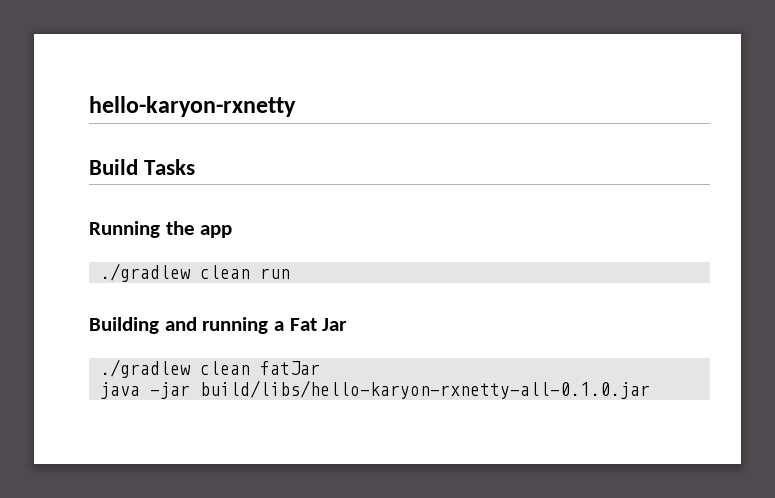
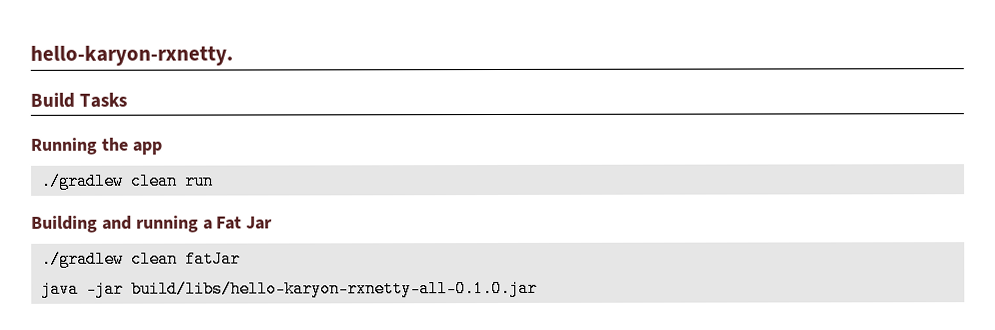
- hello-karyon-rxnetty
+ hello-karyon-rxnetty.

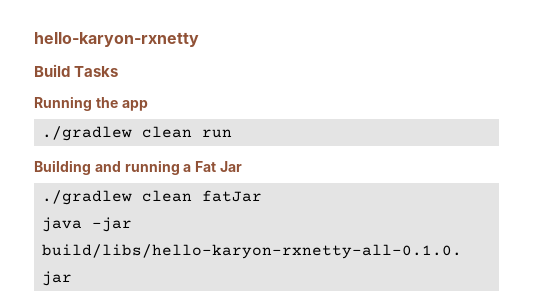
- hello-karyon-rxnetty.
+ hello-karyon-rxnetty

